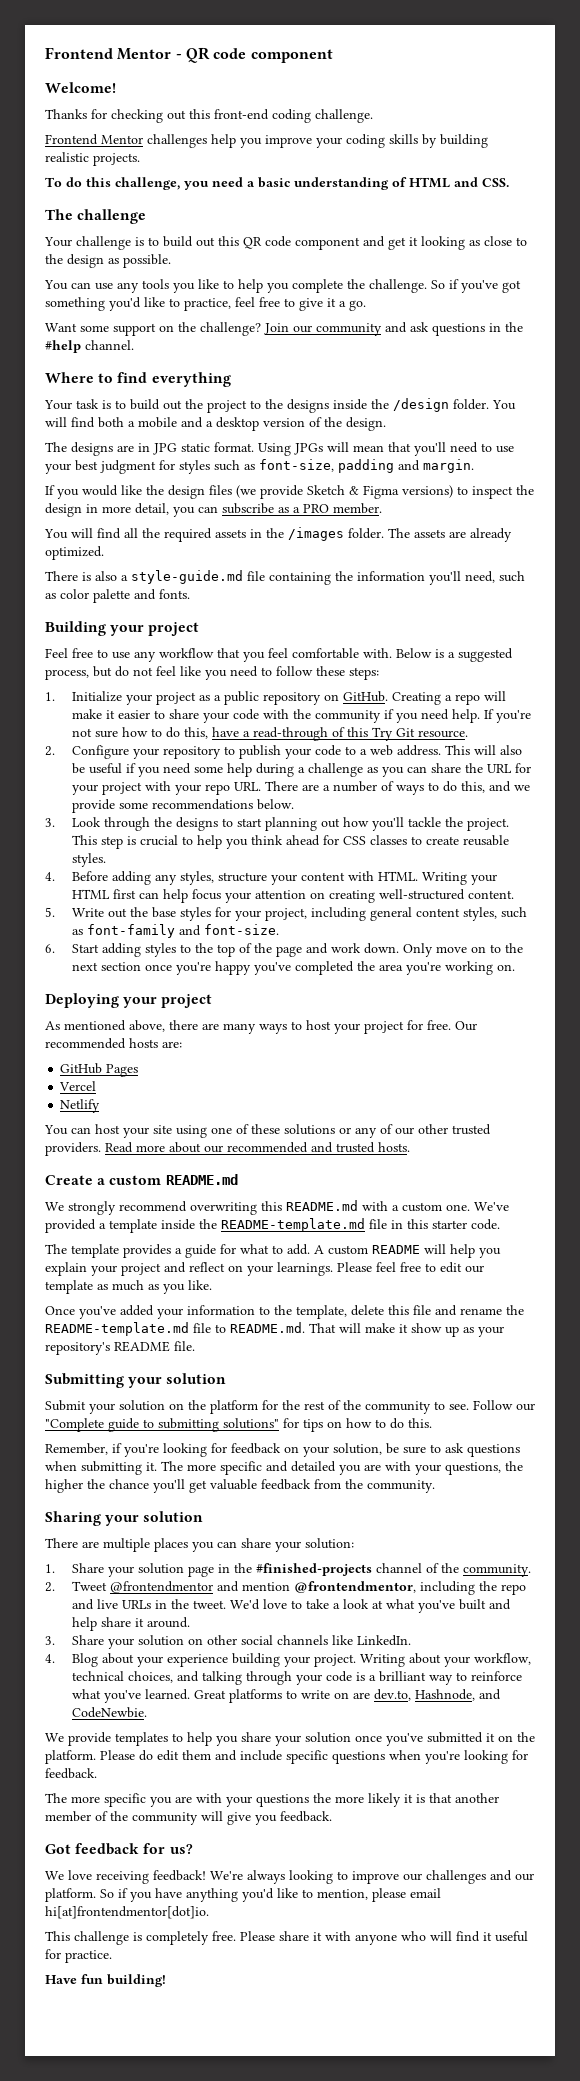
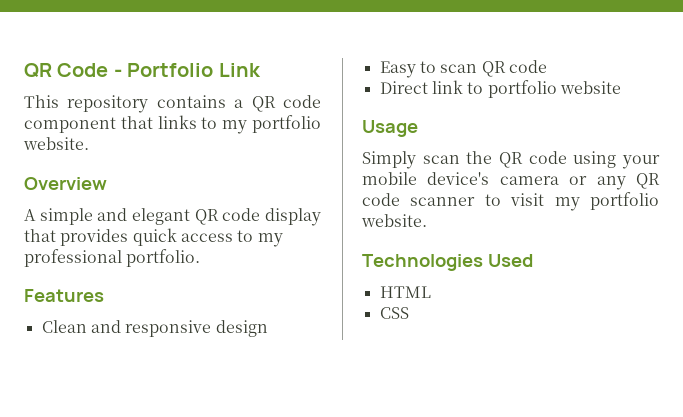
- Frontend Mentor - QR code component
- Welcome!
- Thanks for checking out this front-end coding challenge.
- Frontend Mentor challenges help you improve your coding skills by building realistic projects.
- To do this challenge, you need a basic understanding of HTML and CSS.
- The challenge
- Your challenge is to build out this QR code component and get it looking as close to the design as possible.
- You can use any tools you like to help you complete the challenge. So if you've got something you'd like to practice, feel free to give it a go.
- Want some support on the challenge? Join our community and ask questions in the #help channel.
- Where to find everything
- Your task is to build out the project to the designs inside the /design folder. You will find both a mobile and a desktop version of the design.
- The designs are in JPG static format. Using JPGs will mean that you'll need to use your best judgment for styles such as font-size, padding and margin.
- If you would like the design files (we provide Sketch & Figma versions) to inspect the design in more detail, you can subscribe as a PRO member.
- You will find all the required assets in the /images folder. The assets are already optimized.
- There is also a style-guide.md file containing the information you'll need, such as color palette and fonts.
- Building your project
- Feel free to use any workflow that you feel comfortable with. Below is a suggested process, but do not feel like you need to follow these steps:
- 1. Initialize your project as a public repository on GitHub. Creating a repo will make it easier to share your code with the community if you need help. If you're not sure how to do this, have a read-through of this Try Git resource.
- 2. Configure your repository to publish your code to a web address. This will also be useful if you need some help during a challenge as you can share the URL for your project with your repo URL. There are a number of ways to do this, and we provide some recommendations below.
- 3. Look through the designs to start planning out how you'll tackle the project. This step is crucial to help you think ahead for CSS classes to create reusable styles.
- 4. Before adding any styles, structure your content with HTML. Writing your HTML first can help focus your attention on creating well-structured content.
- 5. Write out the base styles for your project, including general content styles, such as font-family and font-size.
- 6. Start adding styles to the top of the page and work down. Only move on to the next section once you're happy you've completed the area you're working on.
- Deploying your project
- As mentioned above, there are many ways to host your project for free. Our recommended hosts are:
- GitHub Pages
- Vercel
- Netlify
- You can host your site using one of these solutions or any of our other trusted providers. Read more about our recommended and trusted hosts.
- Create a custom README.md
- We strongly recommend overwriting this README.md with a custom one. We've provided a template inside the README-template.md file in this starter code.
- The template provides a guide for what to add. A custom README will help you explain your project and reflect on your learnings. Please feel free to edit our template as much as you like.
- Once you've added your information to the template, delete this file and rename the README-template.md file to README.md. That will make it show up as your repository's README file.
- Submitting your solution
- Submit your solution on the platform for the rest of the community to see. Follow our "Complete guide to submitting solutions" for tips on how to do this.
- Remember, if you're looking for feedback on your solution, be sure to ask questions when submitting it. The more specific and detailed you are with your questions, the higher the chance you'll get valuable feedback from the community.
- Sharing your solution
- There are multiple places you can share your solution:
- 1. Share your solution page in the #finished-projects channel of the community.
- 2. Tweet @frontendmentor and mention @frontendmentor, including the repo and live URLs in the tweet. We'd love to take a look at what you've built and help share it around.
- 3. Share your solution on other social channels like LinkedIn.
- 4. Blog about your experience building your project. Writing about your workflow, technical choices, and talking through your code is a brilliant way to reinforce what you've learned. Great platforms to write on are dev.to, Hashnode, and CodeNewbie.
- We provide templates to help you share your solution once you've submitted it on the platform. Please do edit them and include specific questions when you're looking for feedback.
- The more specific you are with your questions the more likely it is that another member of the community will give you feedback.
- Got feedback for us?
- We love receiving feedback! We're always looking to improve our challenges and our platform. So if you have anything you'd like to mention, please email hi[at]frontendmentor[dot]io.
- This challenge is completely free. Please share it with anyone who will find it useful for practice.
- Have fun building!
+ QR Code - Portfolio Link
+ This repository contains a QR code component that links to my portfolio website.
+ Overview
+ A simple and elegant QR code display that provides quick access to my professional portfolio.
+ Features
+ Clean and responsive design
+ Easy to scan QR code
+ Direct link to portfolio website
+ Usage
+ Simply scan the QR code using your mobile device's camera or any QR code scanner to visit my portfolio website.
+ Technologies Used
+ HTML
+ CSS

